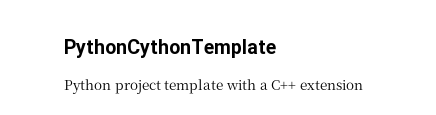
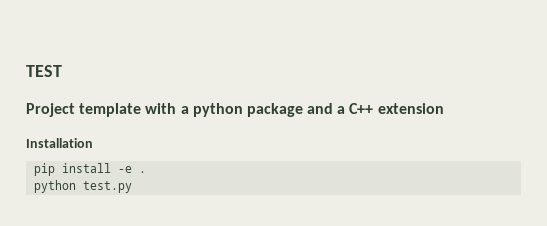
- PythonCythonTemplate
- Python project template with a C++ extension
+ TEST
+ Project template with a python package and a C++ extension
+ Installation
+ pip install -e .
+ python test.py

